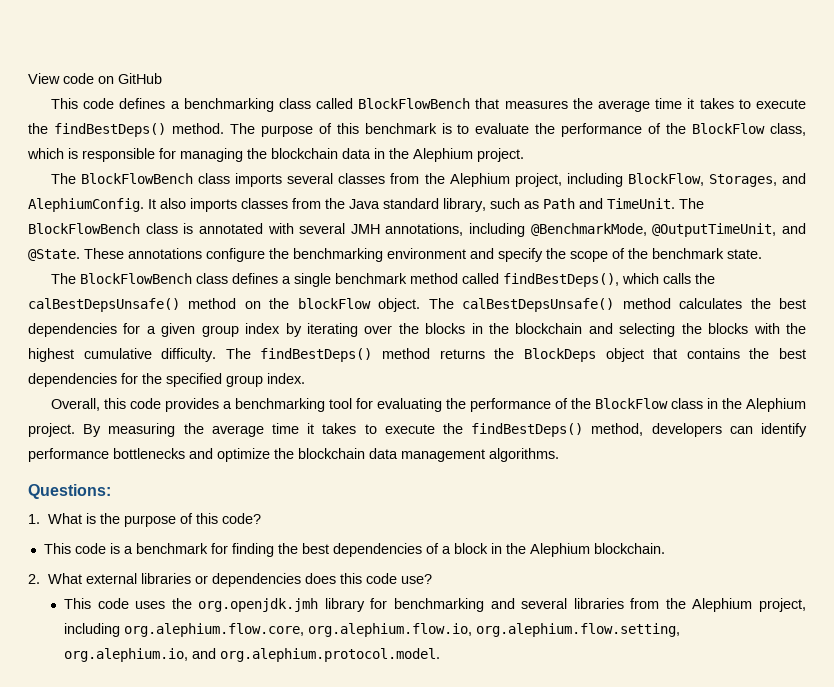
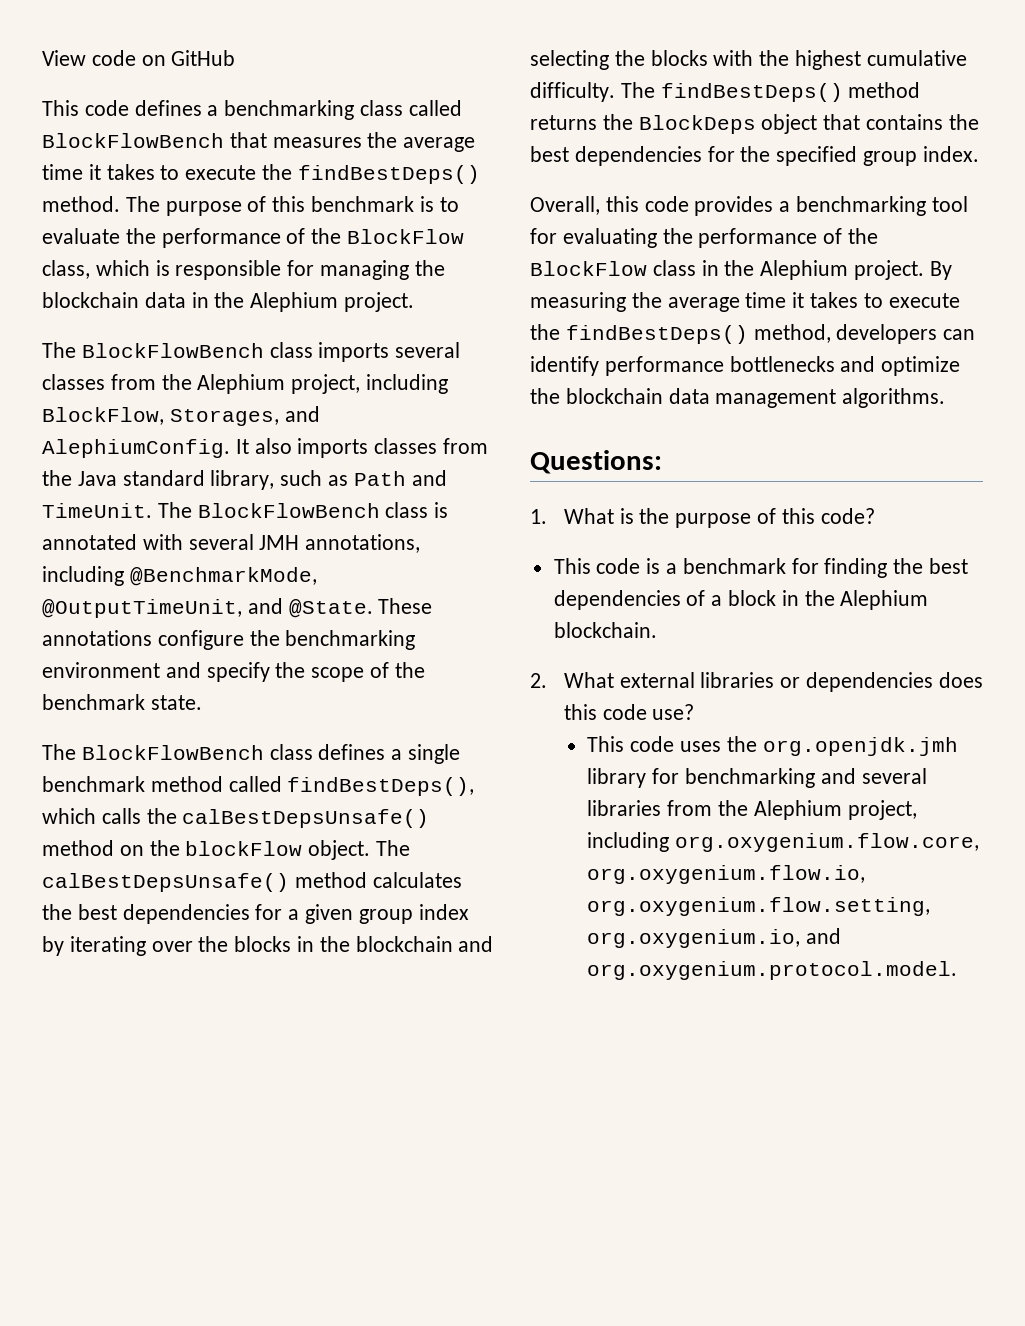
- This code uses the org.openjdk.jmh library for benchmarking and several libraries from the Alephium project, including org.alephium.flow.core, org.alephium.flow.io, org.alephium.flow.setting, org.alephium.io, and org.alephium.protocol.model.
+ This code uses the org.openjdk.jmh library for benchmarking and several libraries from the Alephium project, including org.oxygenium.flow.core, org.oxygenium.flow.io, org.oxygenium.flow.setting, org.oxygenium.io, and org.oxygenium.protocol.model.

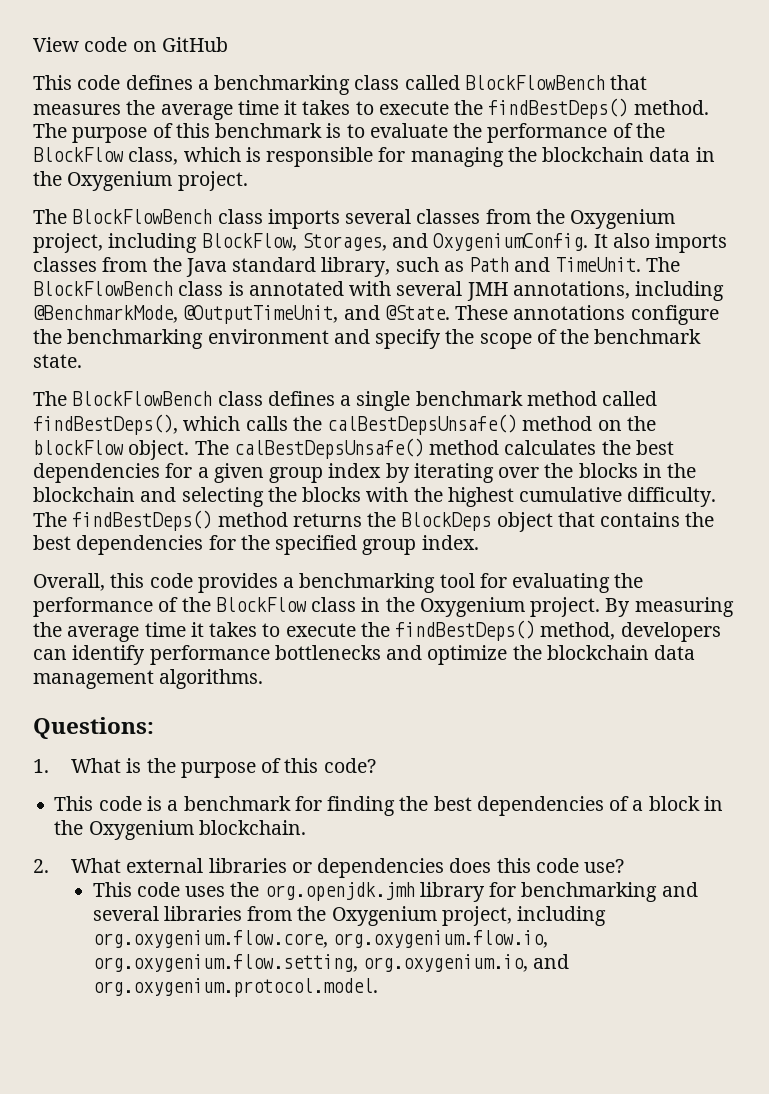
- The purpose of this benchmark is to evaluate the performance of the BlockFlow class, which is responsible for managing the blockchain data in the Alephium project.
+ The purpose of this benchmark is to evaluate the performance of the BlockFlow class, which is responsible for managing the blockchain data in the Oxygenium project.
- The BlockFlowBench class imports several classes from the Alephium project, including BlockFlow, Storages, and AlephiumConfig.
+ The BlockFlowBench class imports several classes from the Oxygenium project, including BlockFlow, Storages, and OxygeniumConfig.
- Overall, this code provides a benchmarking tool for evaluating the performance of the BlockFlow class in the Alephium project.
+ Overall, this code provides a benchmarking tool for evaluating the performance of the BlockFlow class in the Oxygenium project.
- This code is a benchmark for finding the best dependencies of a block in the Alephium blockchain.
+ This code is a benchmark for finding the best dependencies of a block in the Oxygenium blockchain.
- This code uses the org.openjdk.jmh library for benchmarking and several libraries from the Alephium project, including org.oxygenium.flow.core, org.oxygenium.flow.io, org.oxygenium.flow.setting, org.oxygenium.io, and org.oxygenium.protocol.model.
+ This code uses the org.openjdk.jmh library for benchmarking and several libraries from the Oxygenium project, including org.oxygenium.flow.core, org.oxygenium.flow.io, org.oxygenium.flow.setting, org.oxygenium.io, and org.oxygenium.protocol.model.

